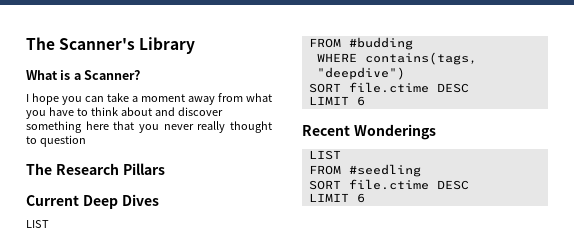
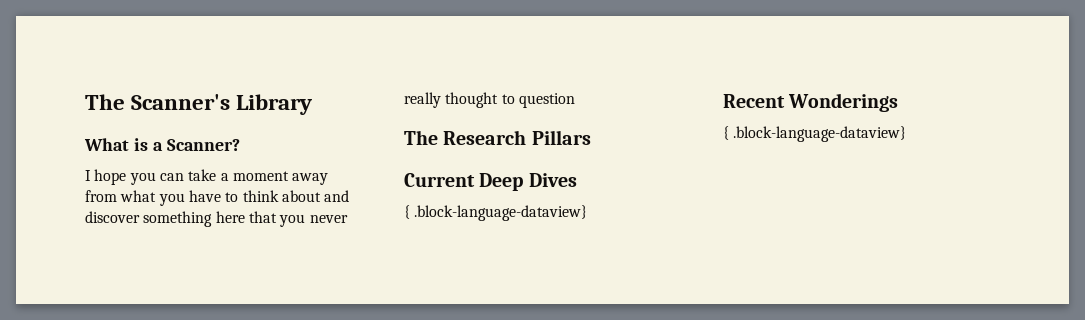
  Current Deep Dives
- LIST
- FROM #budding
- WHERE contains(tags, "deepdive")
- SORT file.ctime DESC
- LIMIT 6
+ { .block-language-dataview}
  Recent Wonderings
- LIST
- FROM #seedling
- SORT file.ctime DESC
- LIMIT 6
+ { .block-language-dataview}

